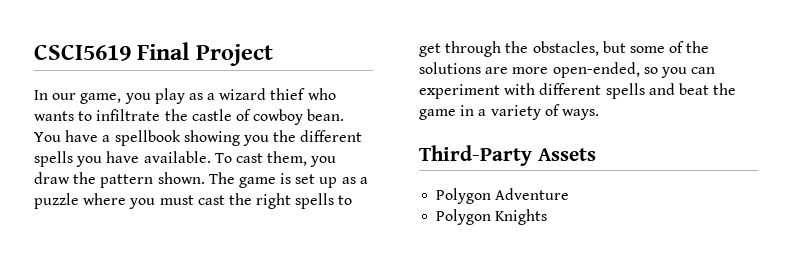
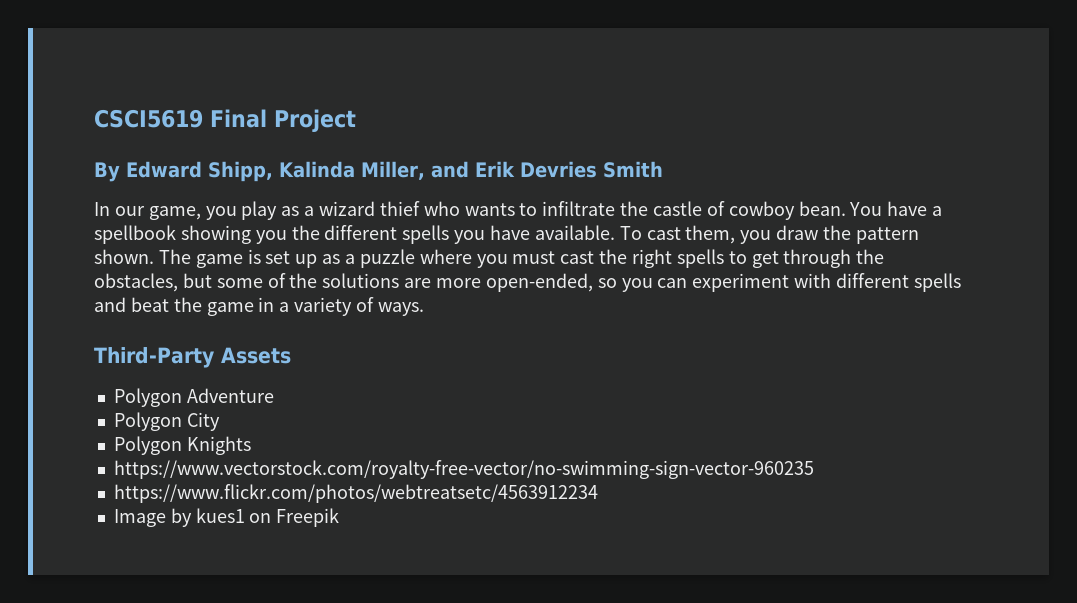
+ By Edward Shipp, Kalinda Miller, and Erik Devries Smith
+ Polygon City
+ https://www.vectorstock.com/royalty-free-vector/no-swimming-sign-vector-960235
+ https://www.flickr.com/photos/webtreatsetc/4563912234
+ Image by kues1 on Freepik

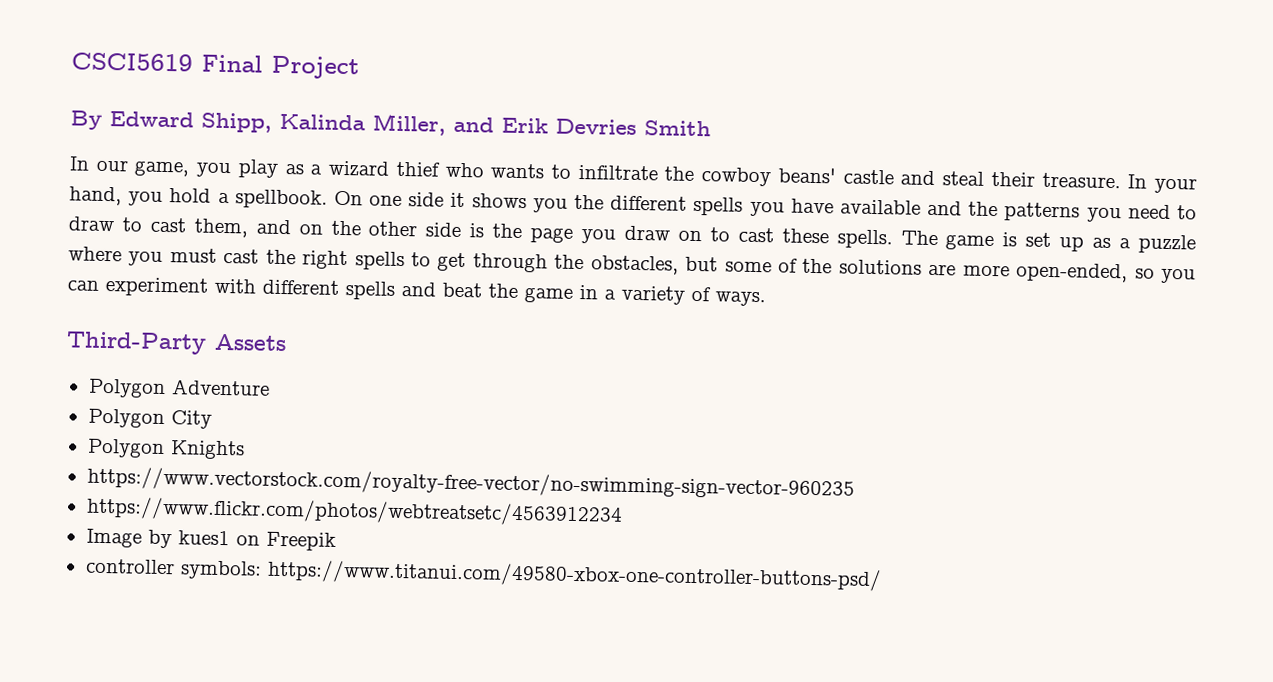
- In our game, you play as a wizard thief who wants to infiltrate the castle of cowboy bean. You have a spellbook showing you the different spells you have available. To cast them, you draw the pattern shown.
+ In our game, you play as a wizard thief who wants to infiltrate the cowboy beans' castle and steal their treasure. In your hand, you hold a spellbook. On one side it shows you the different spells you have available and the patterns you need to draw to cast them, and on the other side is the page you draw on to cast these spells.
+ controller symbols: https://www.titanui.com/49580-xbox-one-controller-buttons-psd/

